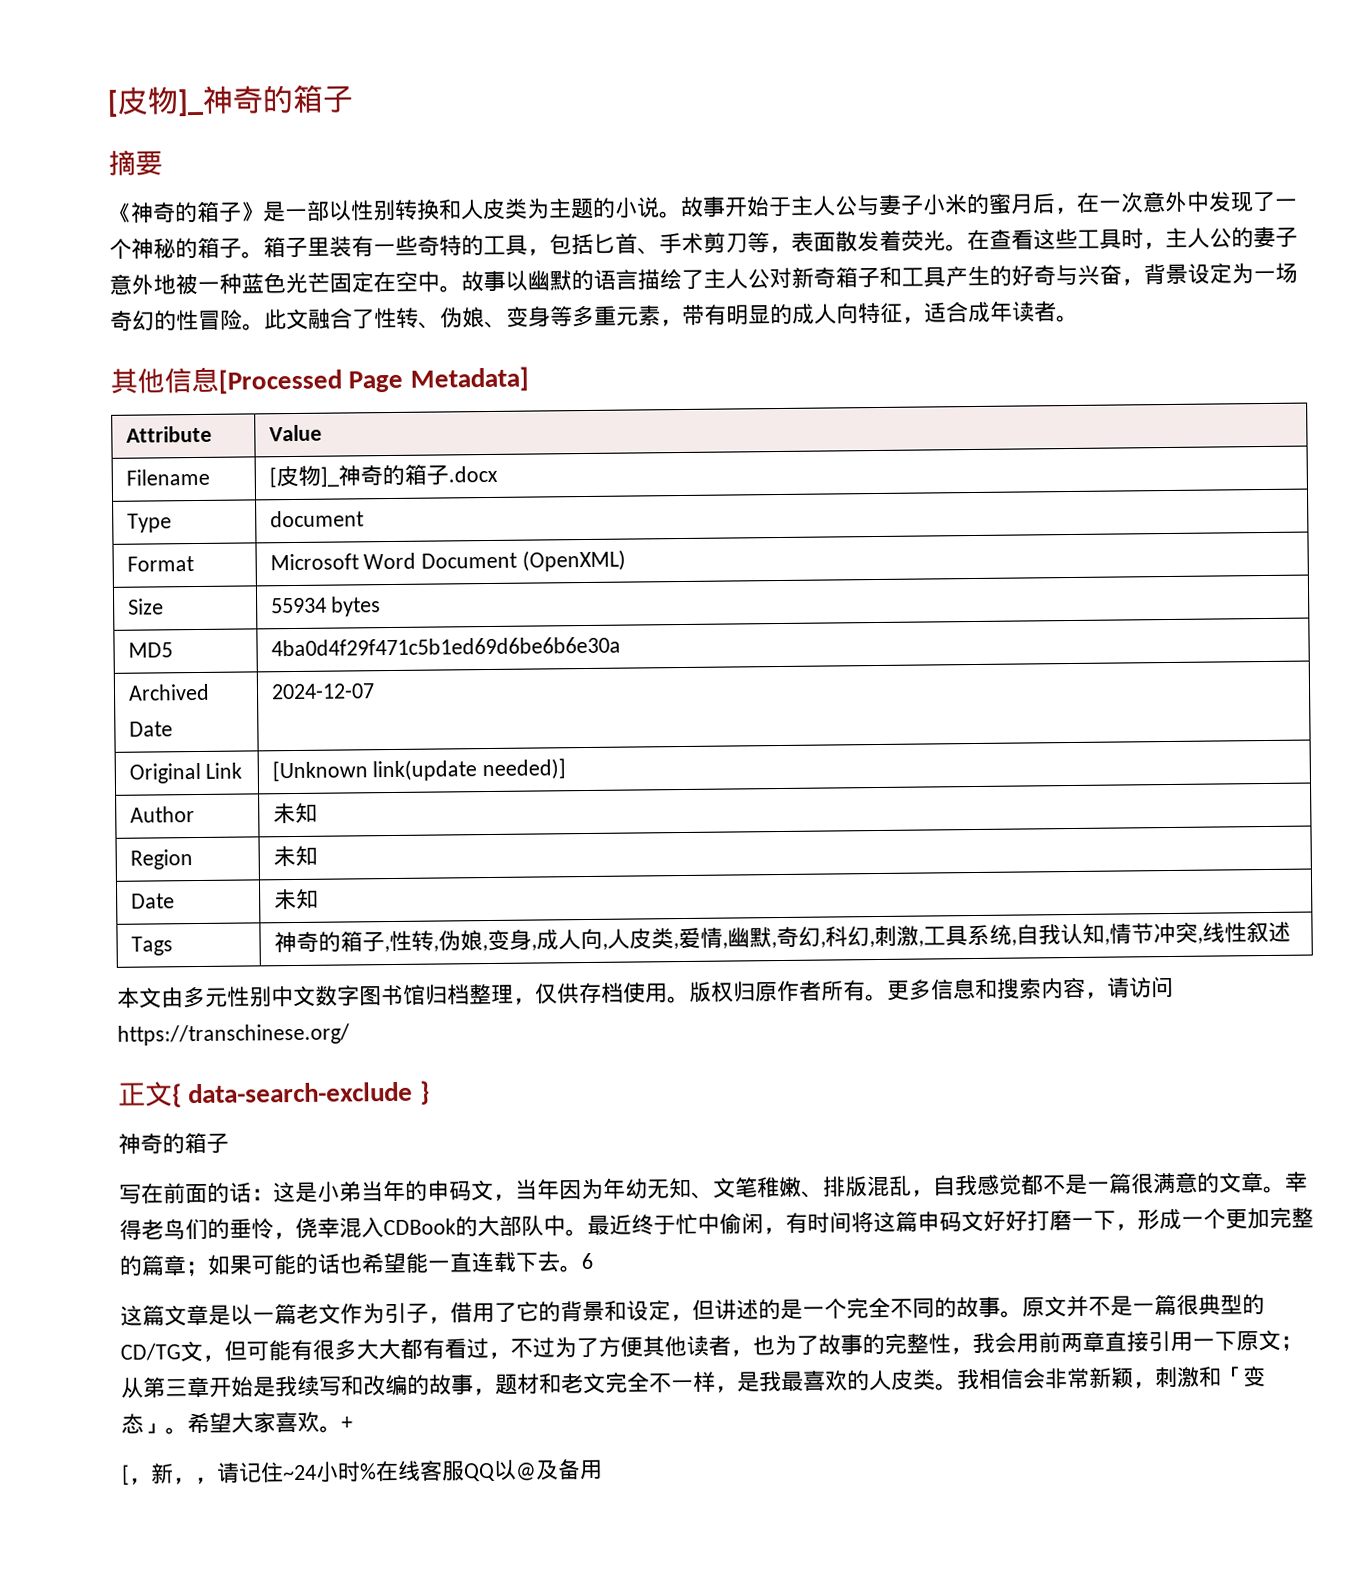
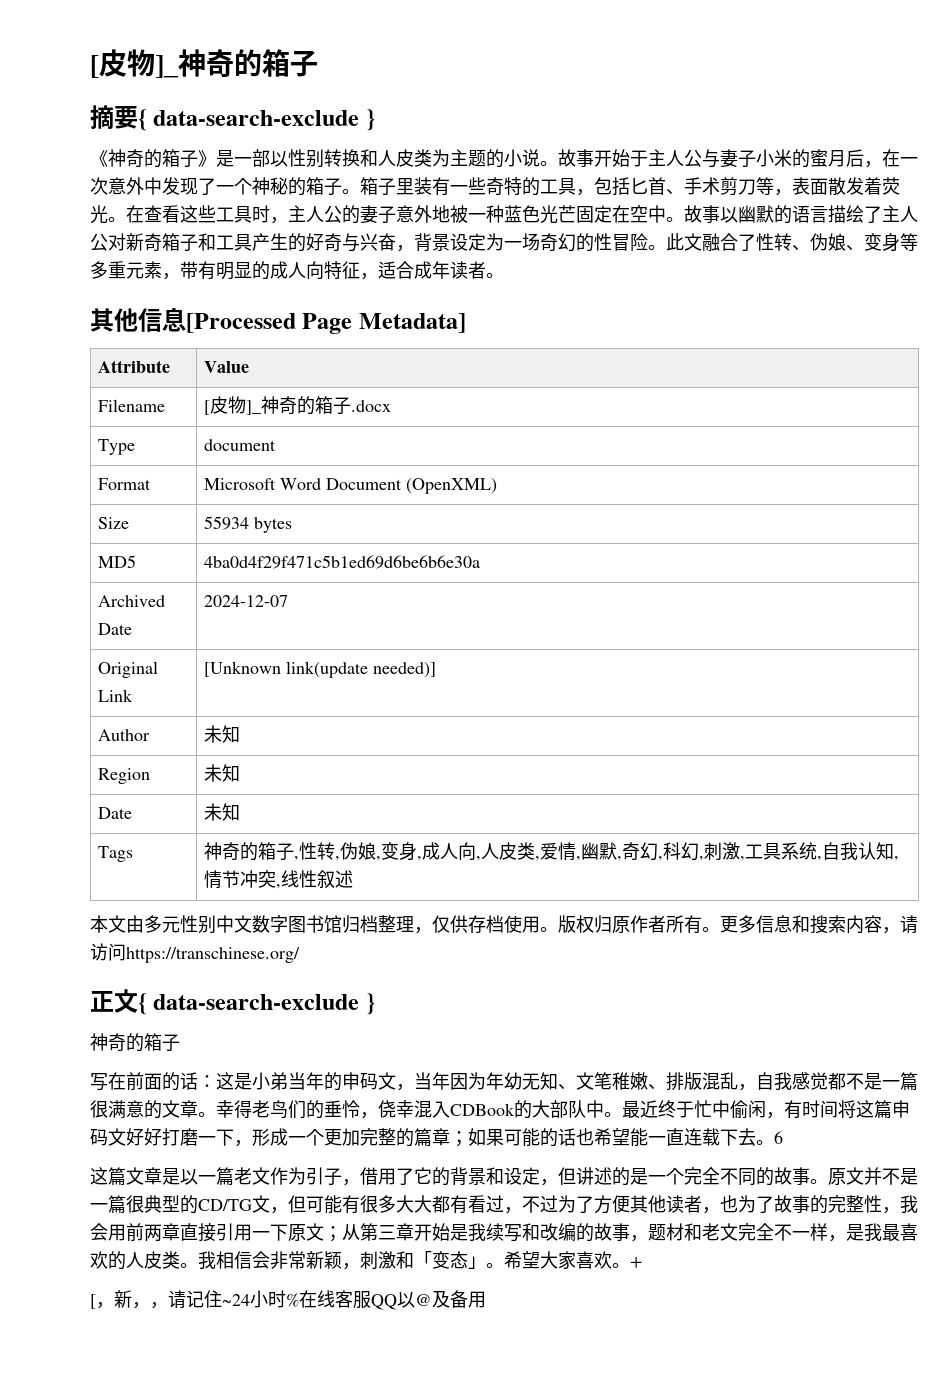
- 摘要
+ 摘要{ data-search-exclude }

